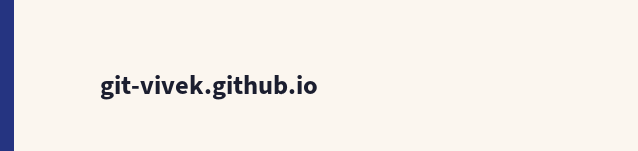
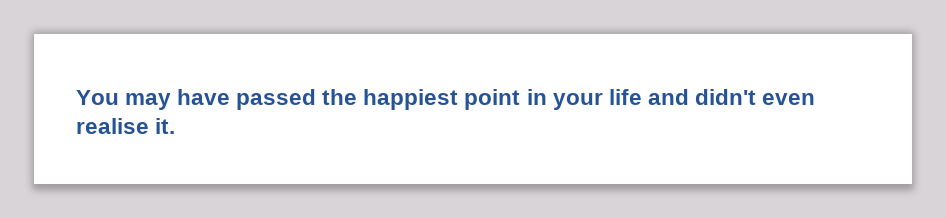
- git-vivek.github.io
+ You may have passed the happiest point in your life and didn't even realise it.

